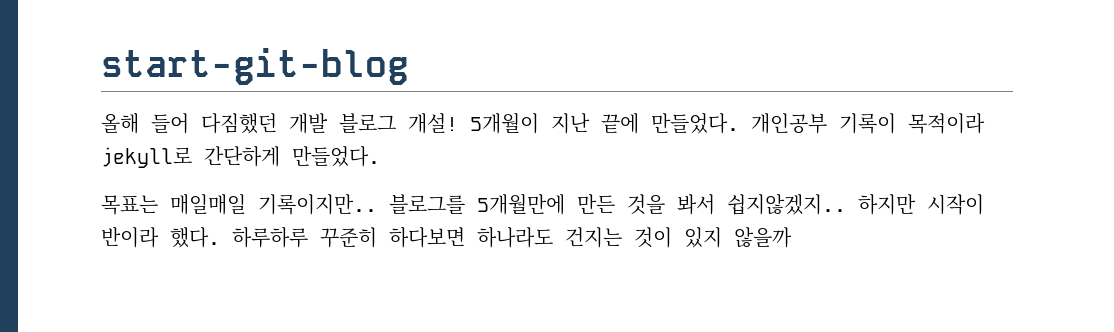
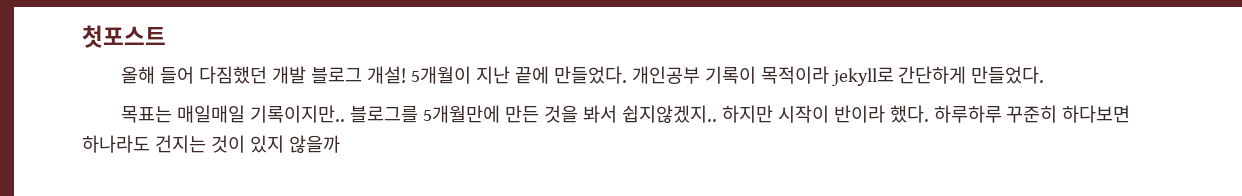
- start-git-blog
+ 첫포스트

